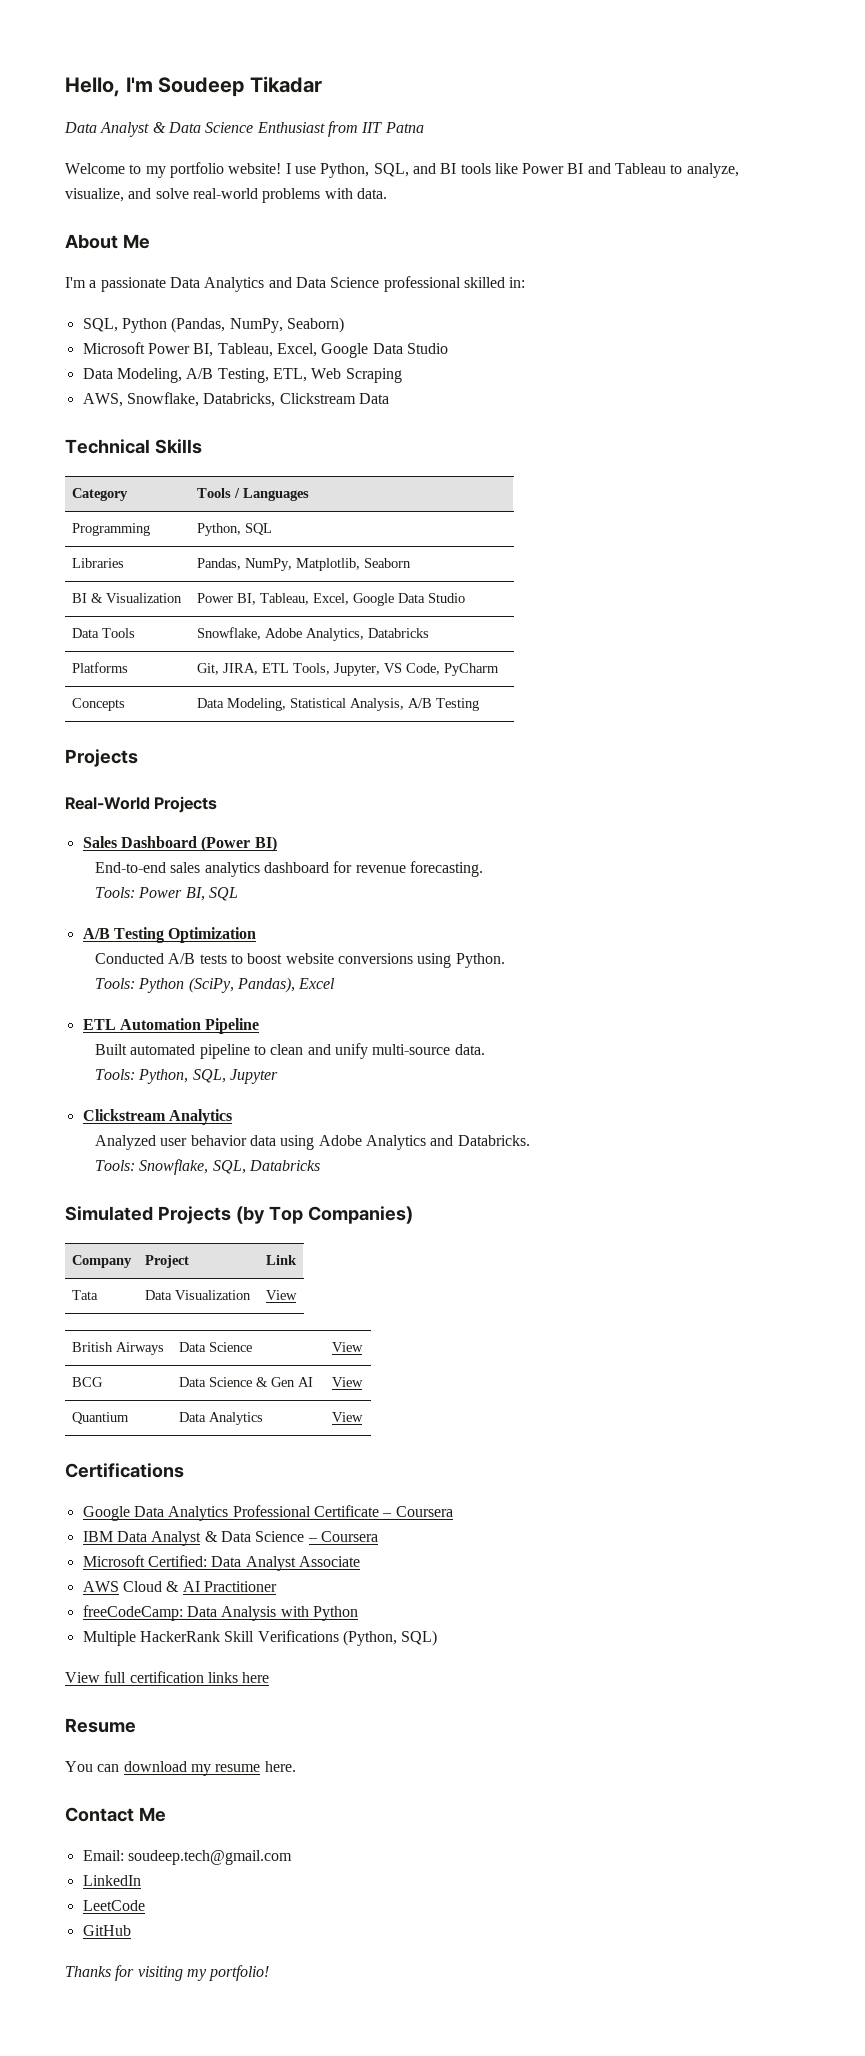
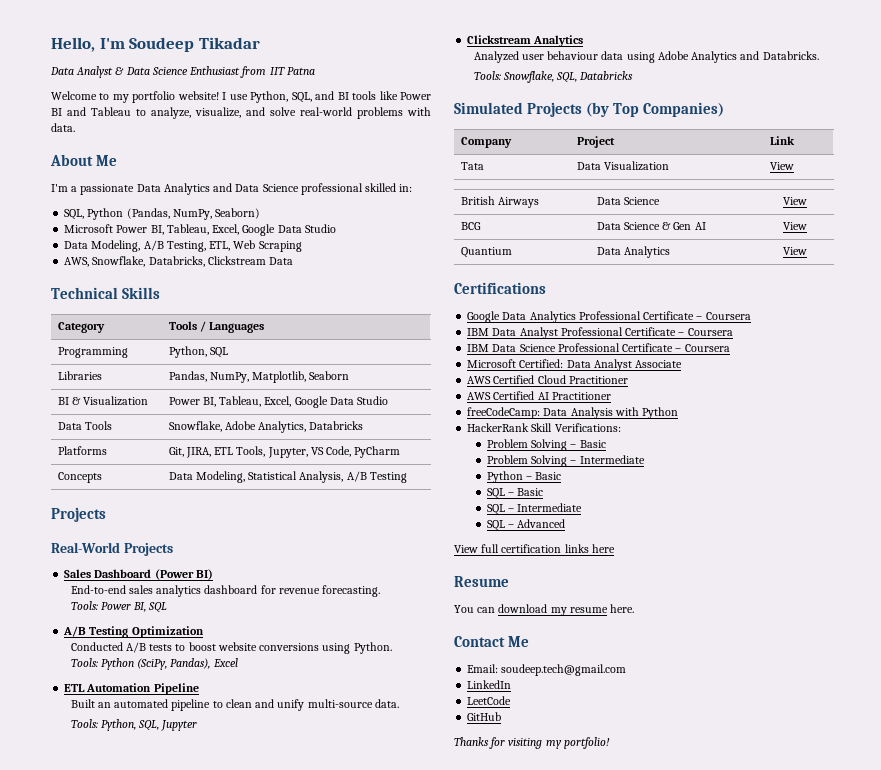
- Built automated pipeline to clean and unify multi-source data.
+ Built an automated pipeline to clean and unify multi-source data.
- Analyzed user behavior data using Adobe Analytics and Databricks.
+ Analyzed user behaviour data using Adobe Analytics and Databricks.
- IBM Data Analyst & Data Science – Coursera
+ IBM Data Analyst Professional Certificate – Coursera
+ IBM Data Science Professional Certificate – Coursera
- AWS Cloud & AI Practitioner
+ AWS Certified Cloud Practitioner
+ AWS Certified AI Practitioner
- Multiple HackerRank Skill Verifications (Python, SQL)
+ HackerRank Skill Verifications:
+ Problem Solving – Basic
+ Problem Solving – Intermediate
+ Python – Basic
+ SQL – Basic
+ SQL – Intermediate
+ SQL – Advanced

